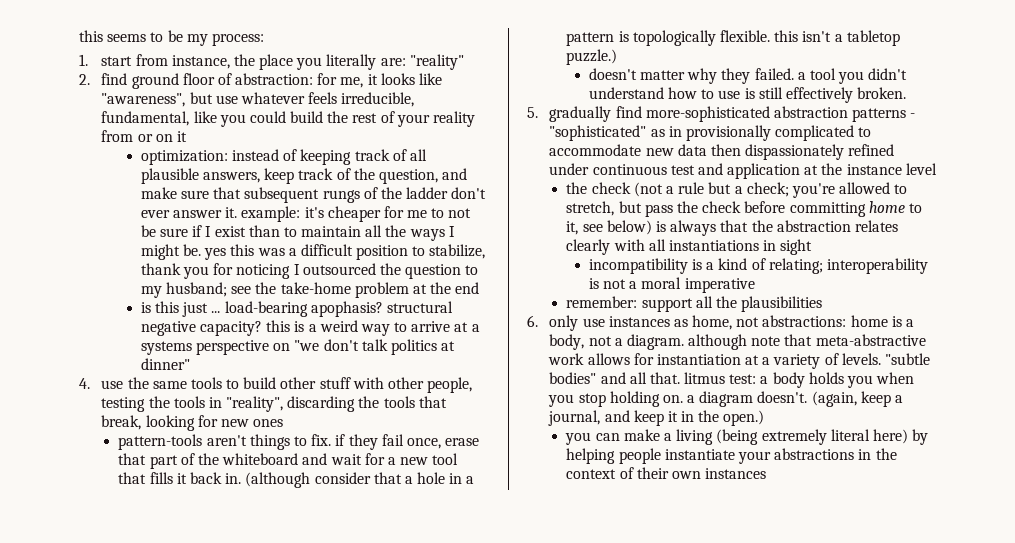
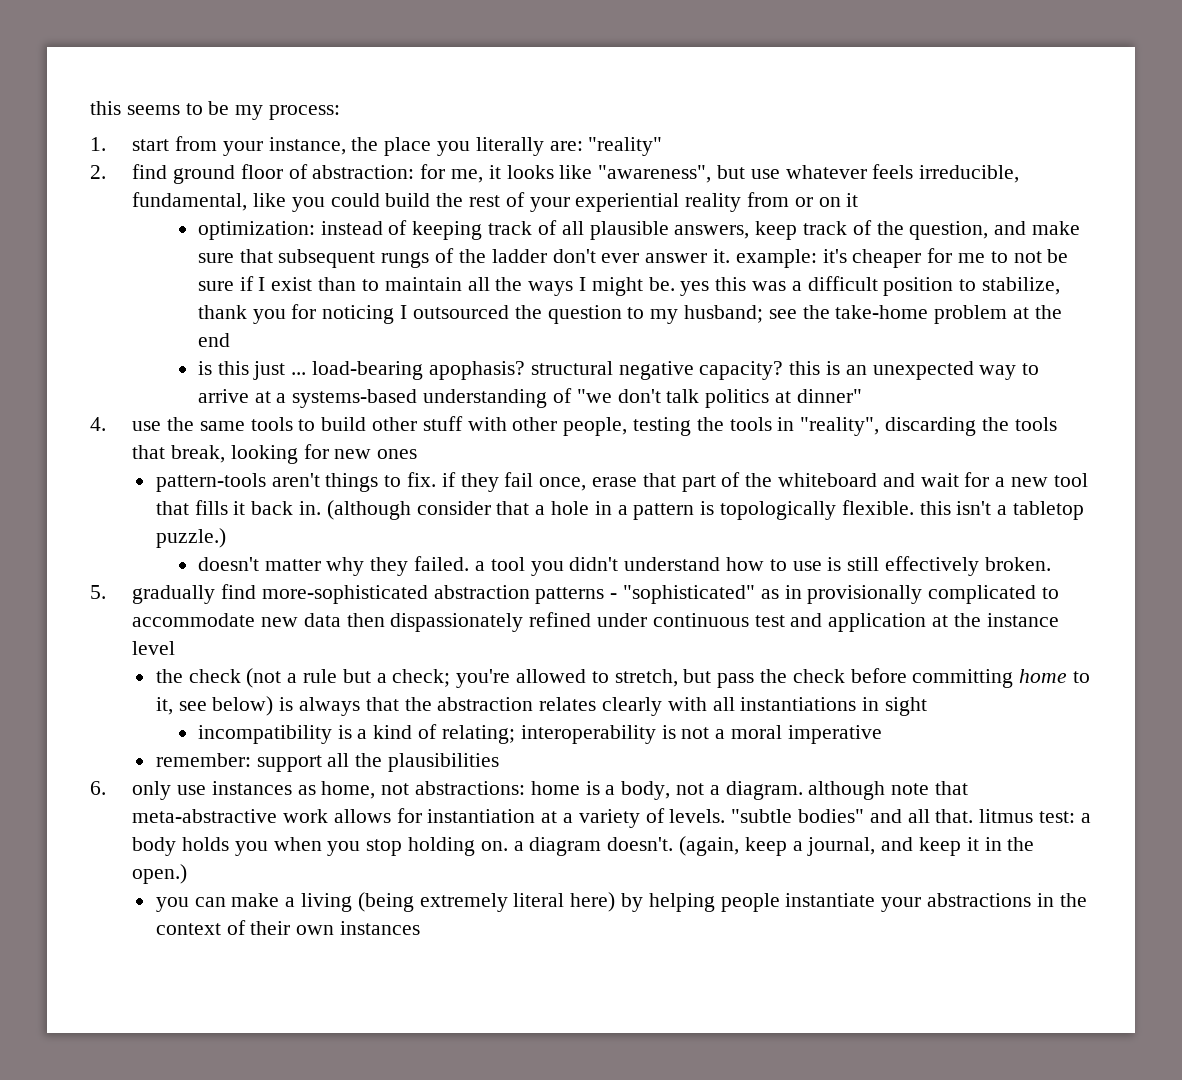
- 1. start from instance, the place you literally are: "reality"
+ 1. start from your instance, the place you literally are: "reality"
- 2. find ground floor of abstraction: for me, it looks like "awareness", but use whatever feels irreducible, fundamental, like you could build the rest of your reality from or on it
+ 2. find ground floor of abstraction: for me, it looks like "awareness", but use whatever feels irreducible, fundamental, like you could build the rest of your experiential reality from or on it
- is this just ... load-bearing apophasis? structural negative capacity? this is a weird way to arrive at a systems perspective on "we don't talk politics at dinner"
+ is this just ... load-bearing apophasis? structural negative capacity? this is an unexpected way to arrive at a systems-based understanding of "we don't talk politics at dinner"

